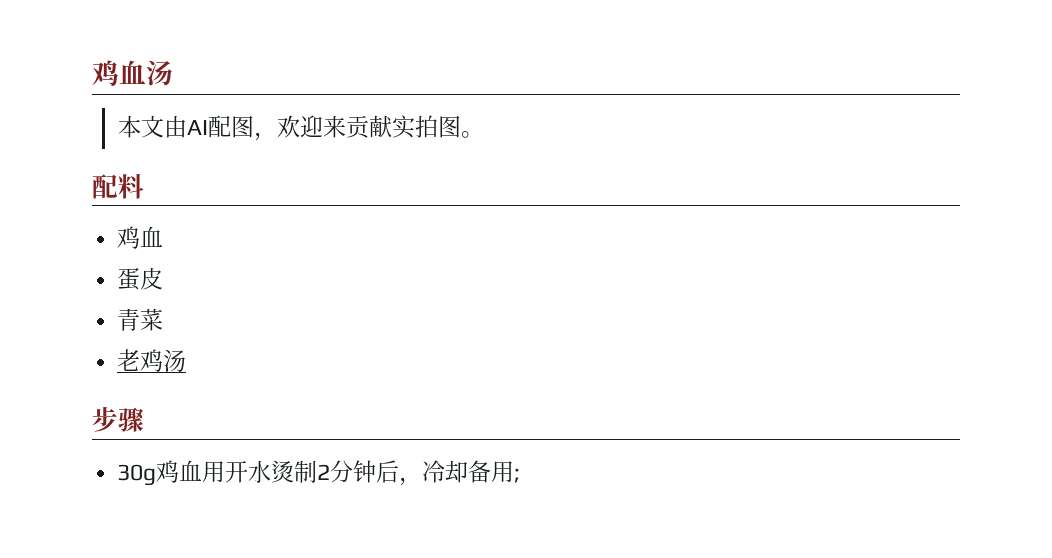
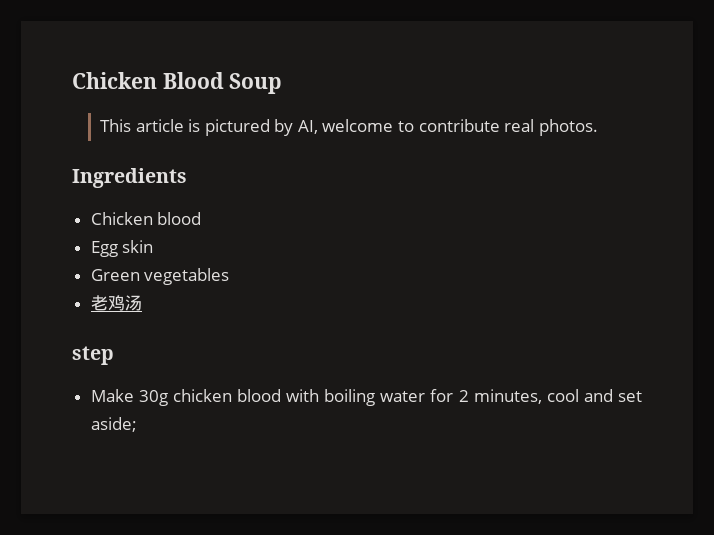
- 鸡血汤
- 本文由AI配图，欢迎来贡献实拍图。
- 配料
- 鸡血
- 蛋皮
- 青菜
+ Chicken Blood Soup
+ This article is pictured by AI, welcome to contribute real photos.
+ Ingredients
+ Chicken blood
+ Egg skin
+ Green vegetables
  老鸡汤
- 步骤
- 30g鸡血用开水烫制2分钟后，冷却备用;
+ step
+ Make 30g chicken blood with boiling water for 2 minutes, cool and set aside;

